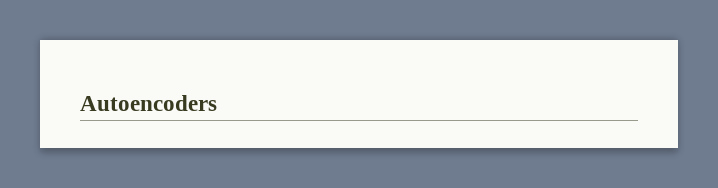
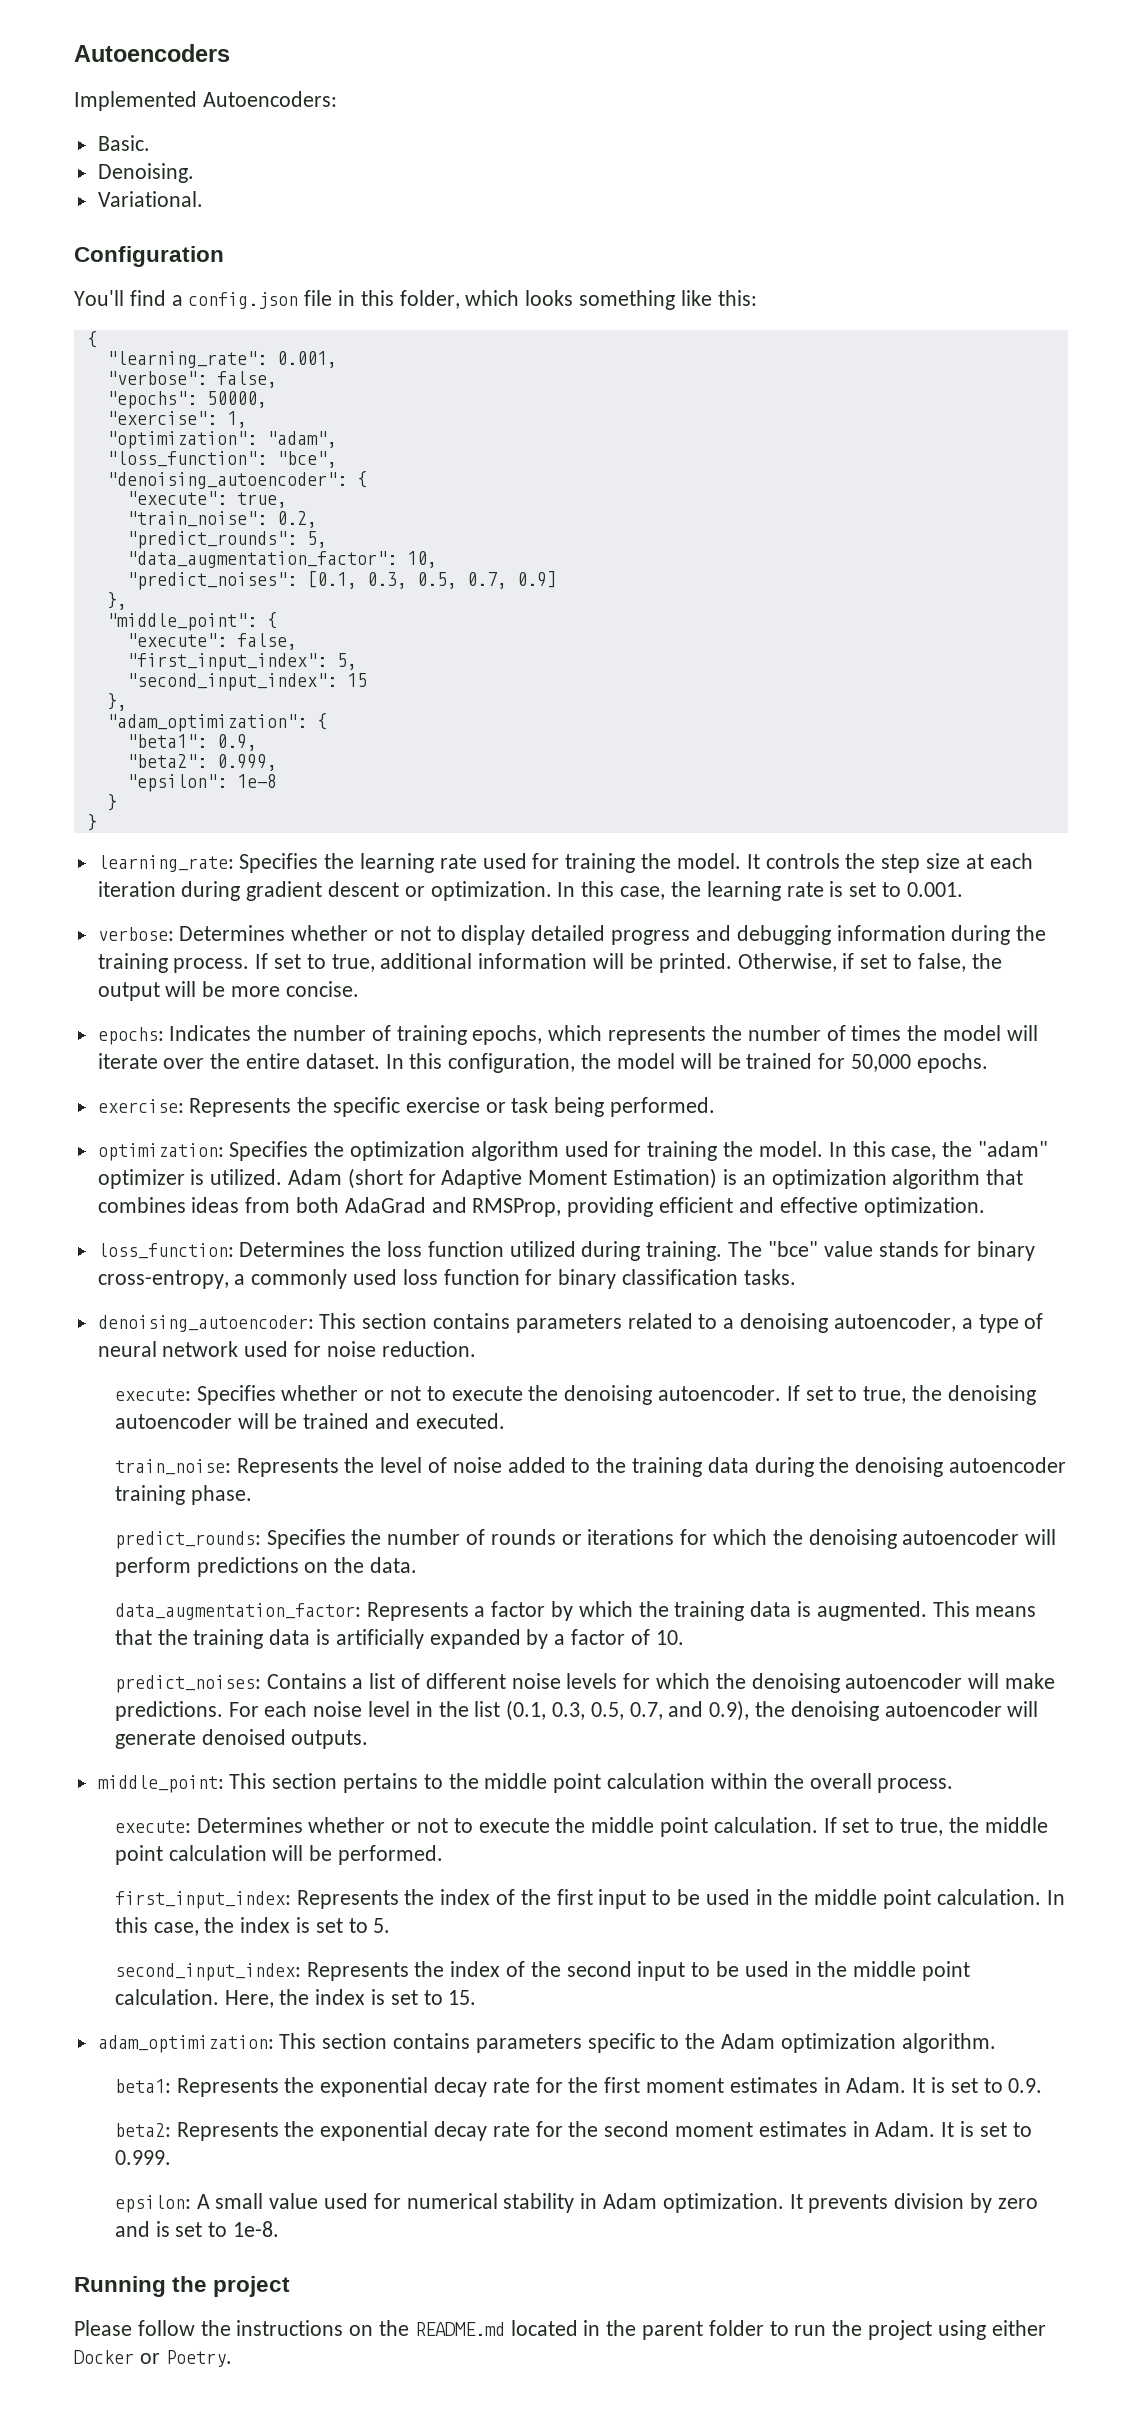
+ Implemented Autoencoders:
+ Basic.
+ Denoising.
+ Variational.
+ Configuration
+ You'll find a config.json file in this folder, which looks something like this:
+ {
+ "learning_rate": 0.001,
+ "verbose": false,
+ "epochs": 50000,
+ "exercise": 1,
+ "optimization": "adam",
+ "loss_function": "bce",
+ "denoising_autoencoder": {
+ "execute": true,
+ "train_noise": 0.2,
+ "predict_rounds": 5,
+ "data_augmentation_factor": 10,
+ "predict_noises": [0.1, 0.3, 0.5, 0.7, 0.9]
+ },
+ "middle_point": {
+ "execute": false,
+ "first_input_index": 5,
+ "second_input_index": 15
+ },
+ "adam_optimization": {
+ "beta1": 0.9,
+ "beta2": 0.999,
+ "epsilon": 1e-8
+ }
+ }
+ learning_rate: Specifies the learning rate used for training the model. It controls the step size at each iteration during gradient descent or optimization. In this case, the learning rate is set to 0.001.
+ verbose: Determines whether or not to display detailed progress and debugging information during the training process. If set to true, additional information will be printed. Otherwise, if set to false, the output will be more concise.
+ epochs: Indicates the number of training epochs, which represents the number of times the model will iterate over the entire dataset. In this configuration, the model will be trained for 50,000 epochs.
+ exercise: Represents the specific exercise or task being performed.
+ optimization: Specifies the optimization algorithm used for training the model. In this case, the "adam" optimizer is utilized. Adam (short for Adaptive Moment Estimation) is an optimization algorithm that combines ideas from both AdaGrad and RMSProp, providing efficient and effective optimization.
+ loss_function: Determines the loss function utilized during training. The "bce" value stands for binary cross-entropy, a commonly used loss function for binary classification tasks.
+ denoising_autoencoder: This section contains parameters related to a denoising autoencoder, a type of neural network used for noise reduction.
+ execute: Specifies whether or not to execute the denoising autoencoder. If set to true, the denoising autoencoder will be trained and executed.
+ train_noise: Represents the level of noise added to the training data during the denoising autoencoder training phase.
+ predict_rounds: Specifies the number of rounds or iterations for which the denoising autoencoder will perform predictions on the data.
+ data_augmentation_factor: Represents a factor by which the training data is augmented. This means that the training data is artificially expanded by a factor of 10.
+ predict_noises: Contains a list of different noise levels for which the denoising autoencoder will make predictions. For each noise level in the list (0.1, 0.3, 0.5, 0.7, and 0.9), the denoising autoencoder will generate denoised outputs.
+ middle_point: This section pertains to the middle point calculation within the overall process.
+ execute: Determines whether or not to execute the middle point calculation. If set to true, the middle point calculation will be performed.
+ first_input_index: Represents the index of the first input to be used in the middle point calculation. In this case, the index is set to 5.
+ second_input_index: Represents the index of the second input to be used in the middle point calculation. Here, the index is set to 15.
+ adam_optimization: This section contains parameters specific to the Adam optimization algorithm.
+ beta1: Represents the exponential decay rate for the first moment estimates in Adam. It is set to 0.9.
+ beta2: Represents the exponential decay rate for the second moment estimates in Adam. It is set to 0.999.
+ epsilon: A small value used for numerical stability in Adam optimization. It prevents division by zero and is set to 1e-8.
+ Running the project
+ Please follow the instructions on the README.md located in the parent folder to run the project using either Docker or Poetry.

